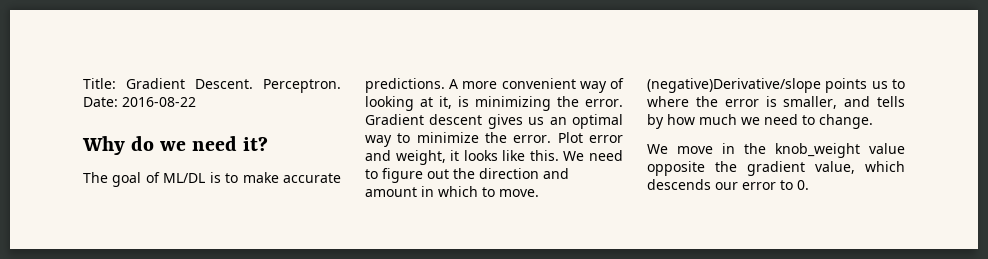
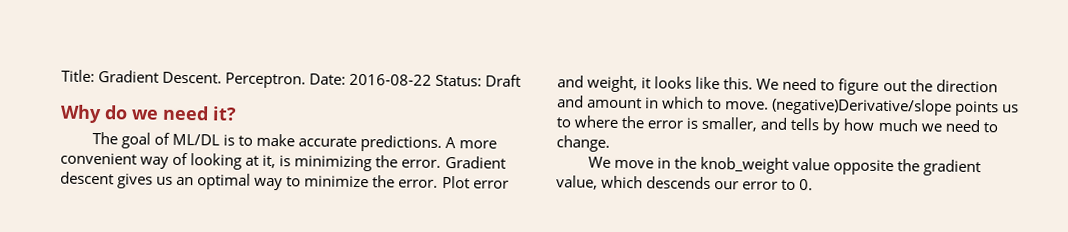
- Date: 2016-08-22
+ Date: 2016-08-22 Status: Draft

